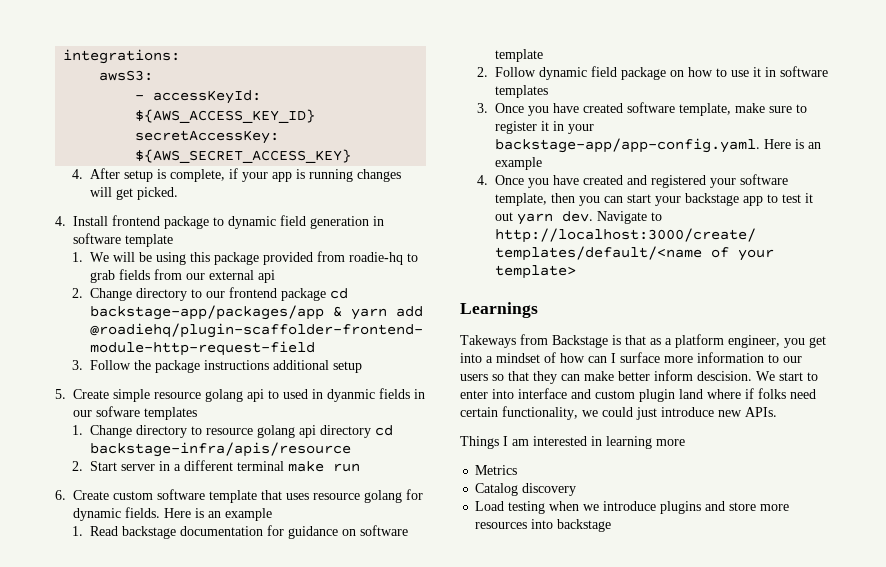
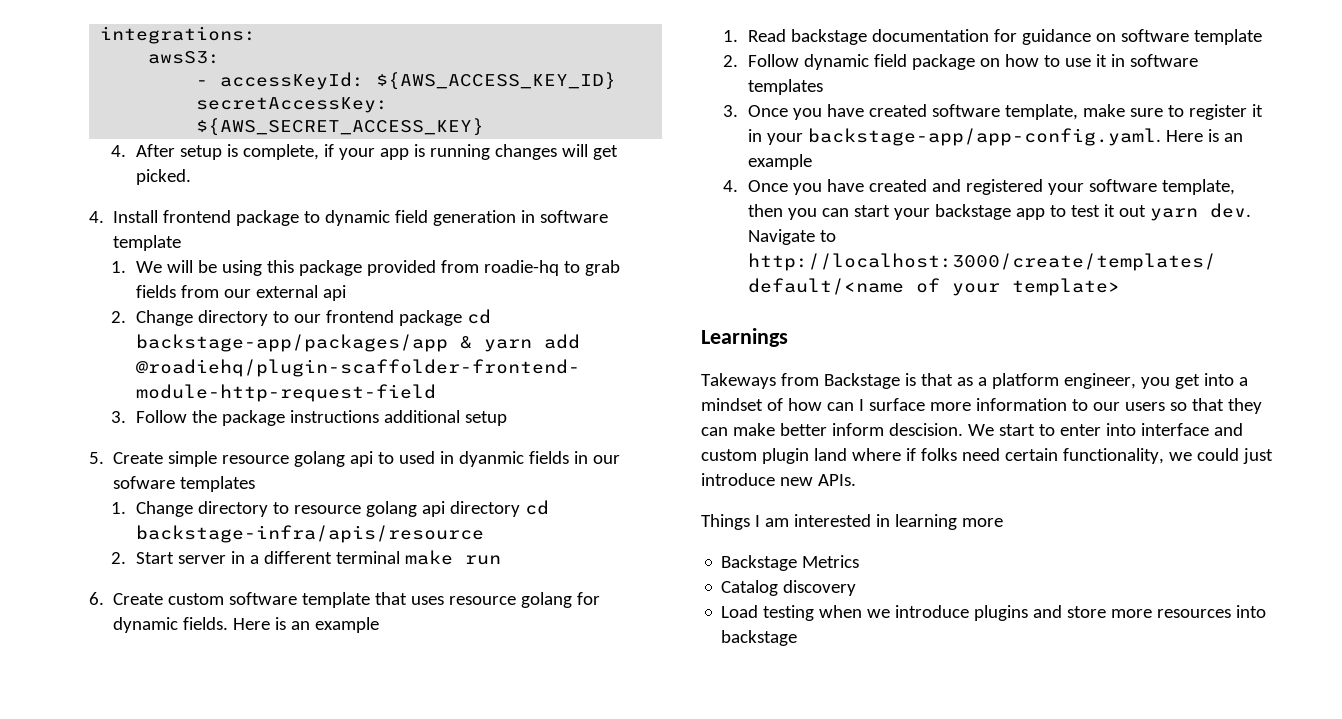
- Metrics
+ Backstage Metrics

